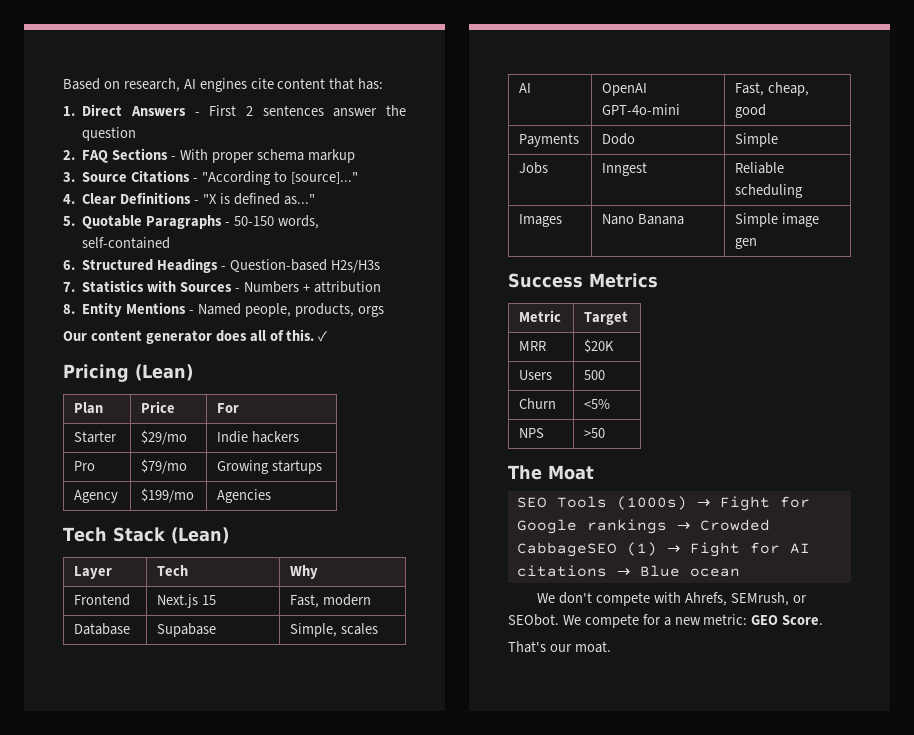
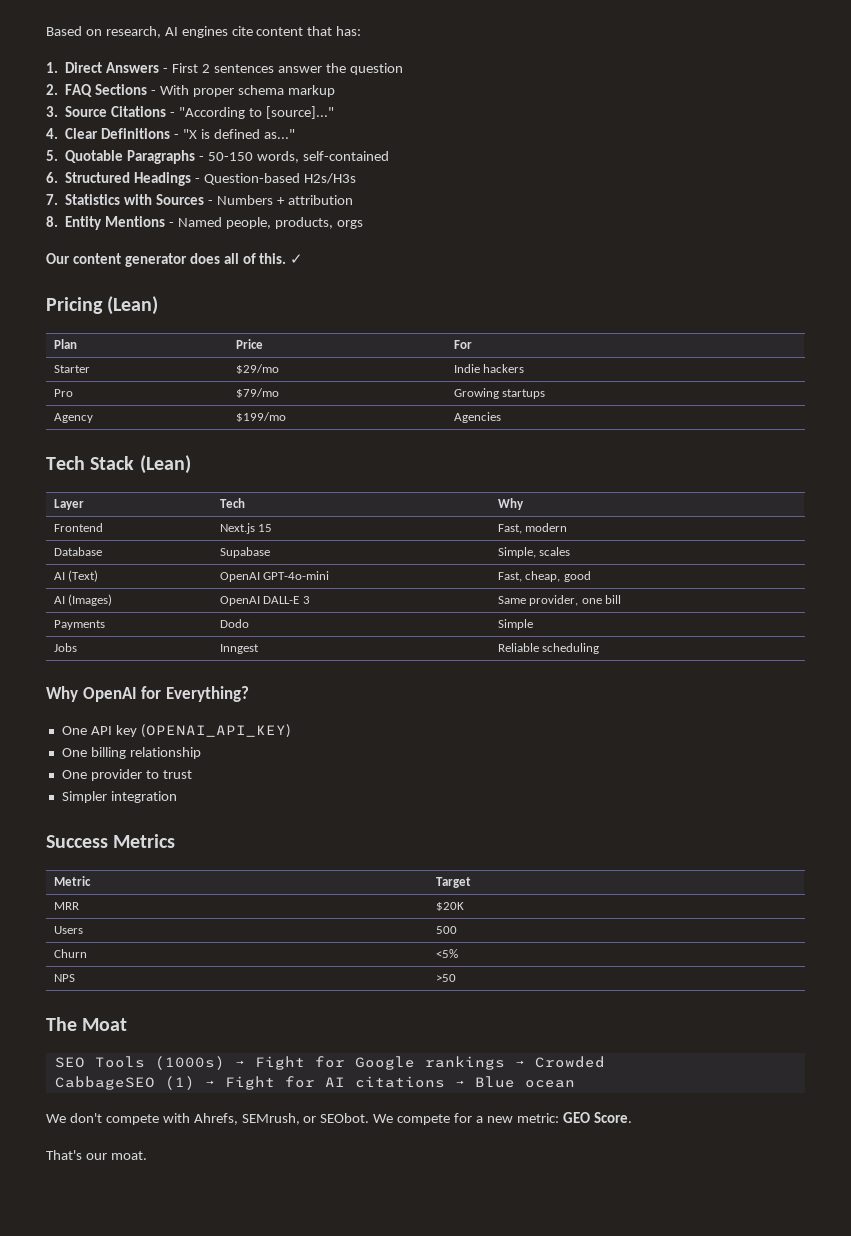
- AI | OpenAI GPT-4o-mini | Fast, cheap, good
+ AI (Text) | OpenAI GPT-4o-mini | Fast, cheap, good
+ AI (Images) | OpenAI DALL-E 3 | Same provider, one bill
- Images | Nano Banana | Simple image gen
+ Why OpenAI for Everything?
+ One API key (OPENAI_API_KEY)
+ One billing relationship
+ One provider to trust
+ Simpler integration

